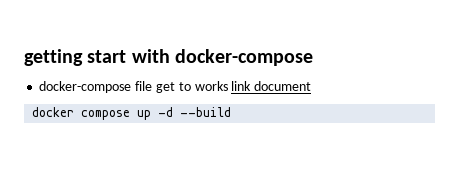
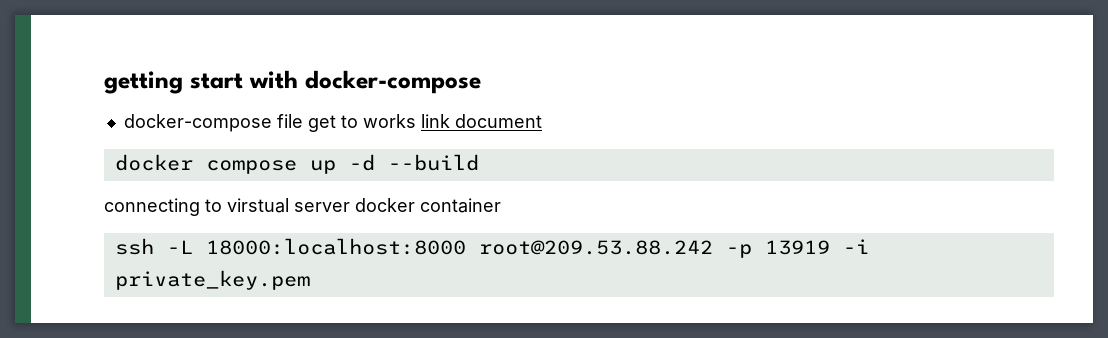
+ connecting to virstual server docker container
+ ssh -L 18000:localhost:8000 root@209.53.88.242 -p 13919 -i private_key.pem

